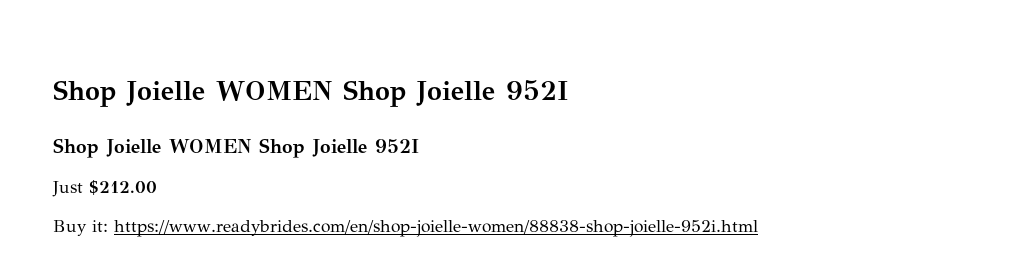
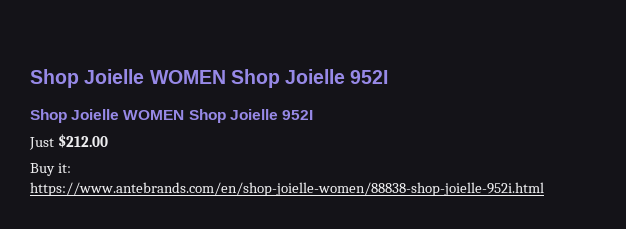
- Buy it: https://www.readybrides.com/en/shop-joielle-women/88838-shop-joielle-952i.html
+ Buy it: https://www.antebrands.com/en/shop-joielle-women/88838-shop-joielle-952i.html

